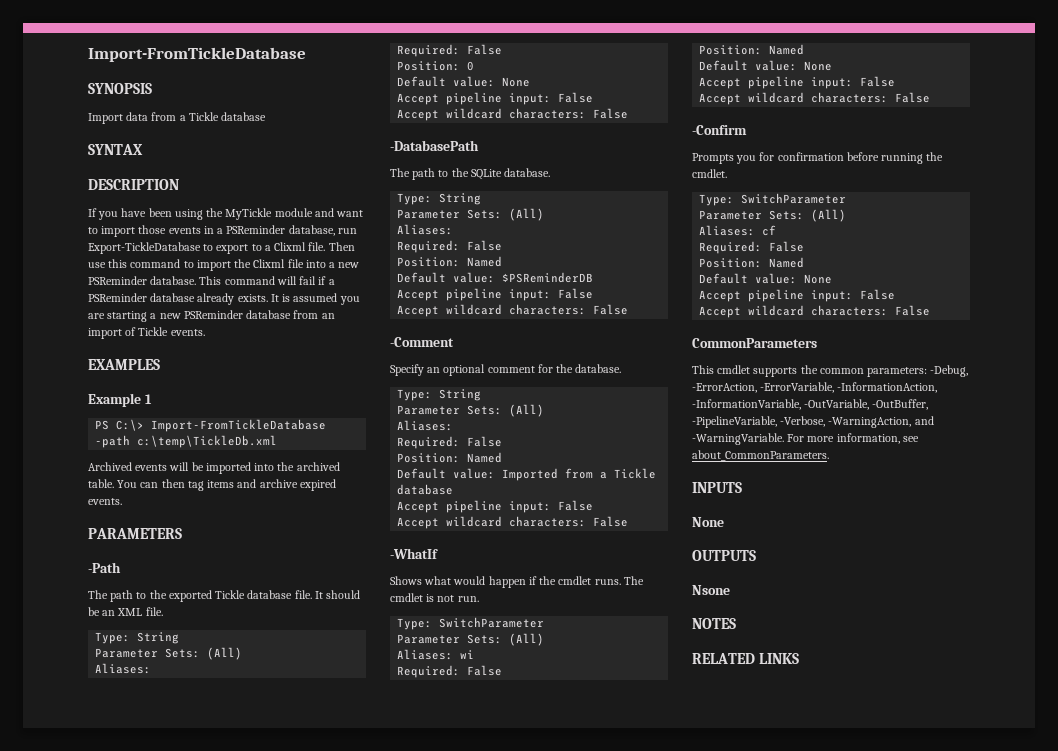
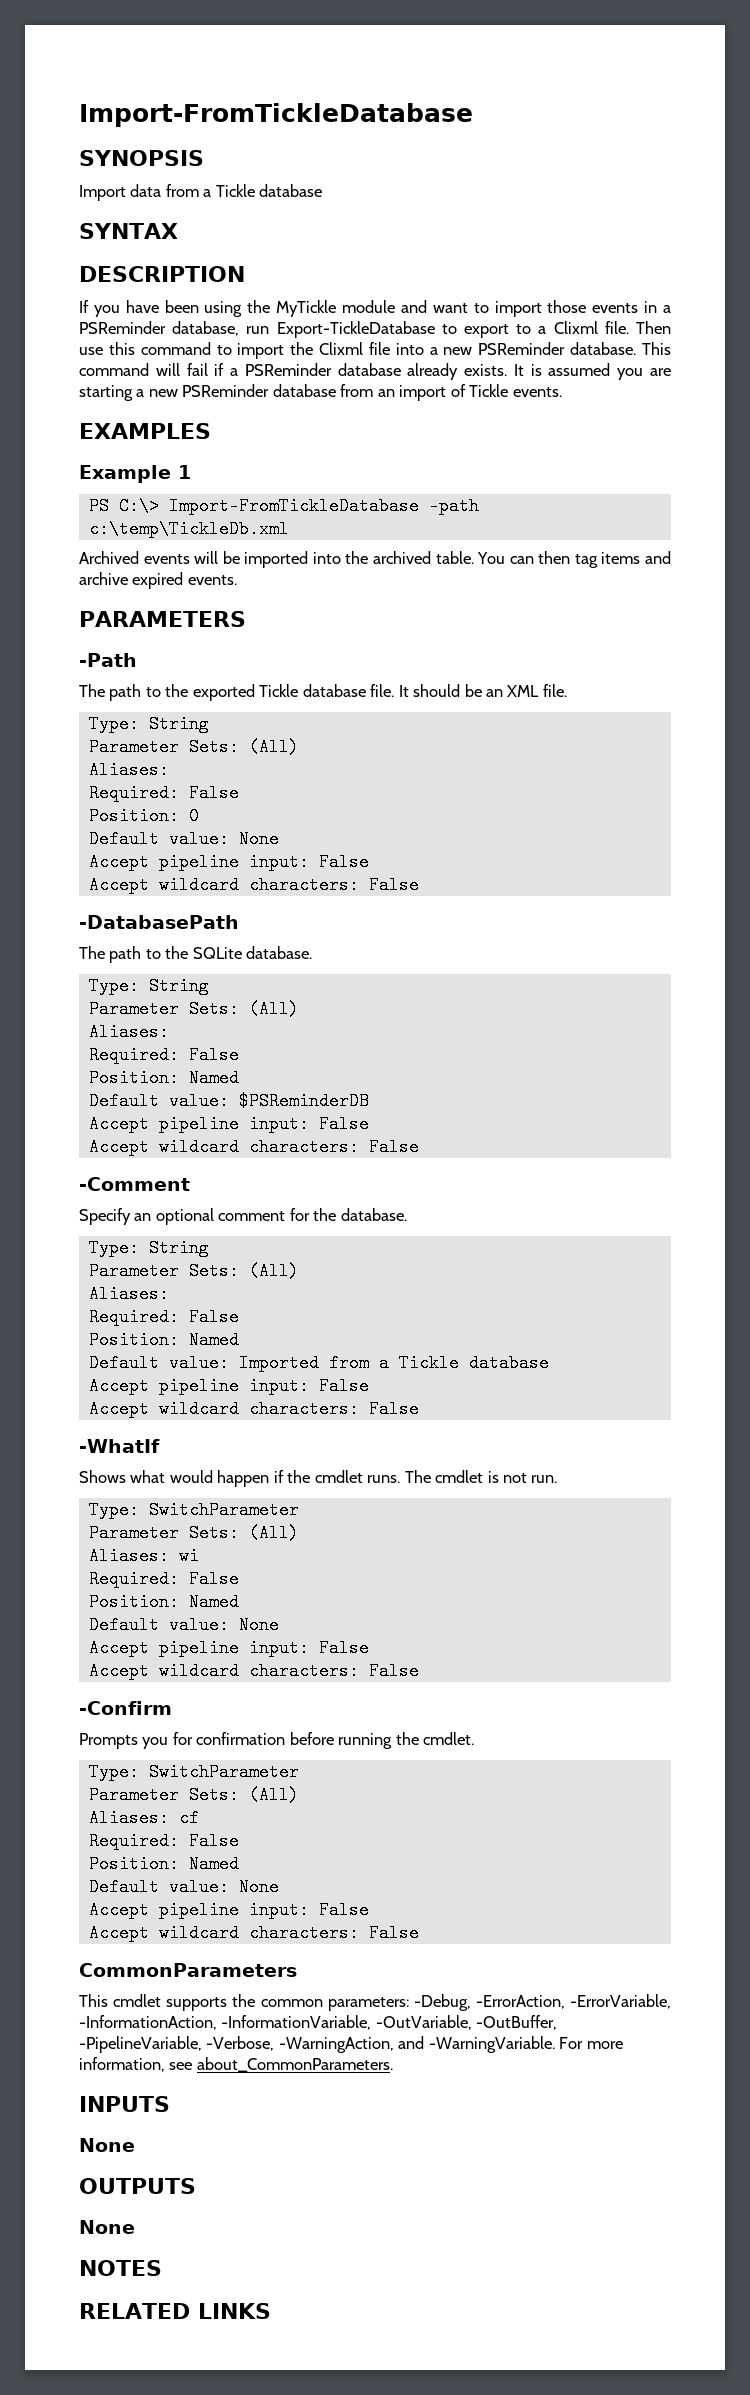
  OUTPUTS
- Nsone
+ None

